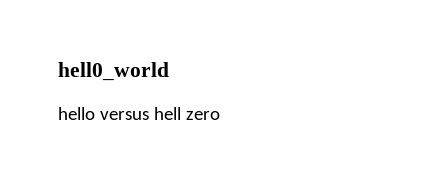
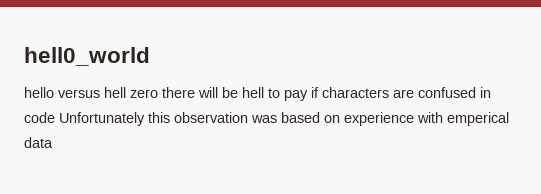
- hello versus hell zero
+ hello versus hell zero there will be hell to pay if characters are confused in code Unfortunately this observation was based on experience with emperical data

